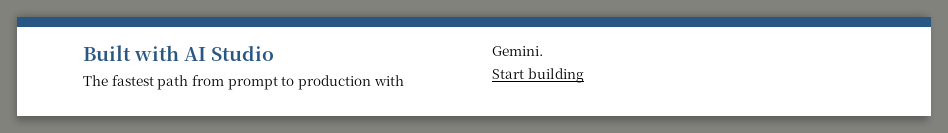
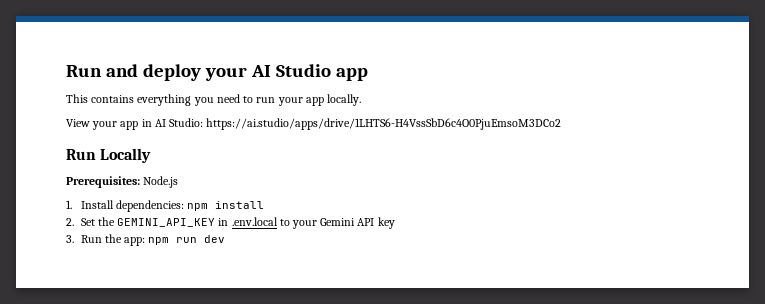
- Built with AI Studio
- The fastest path from prompt to production with Gemini.
- Start building
+ Run and deploy your AI Studio app
+ This contains everything you need to run your app locally.
+ View your app in AI Studio: https://ai.studio/apps/drive/1LHTS6-H4VssSbD6c4O0PjuEmsoM3DCo2
+ Run Locally
+ Prerequisites: Node.js
+ 1. Install dependencies: npm install
+ 2. Set the GEMINI_API_KEY in .env.local to your Gemini API key
+ 3. Run the app: npm run dev

